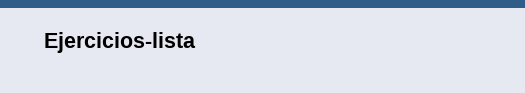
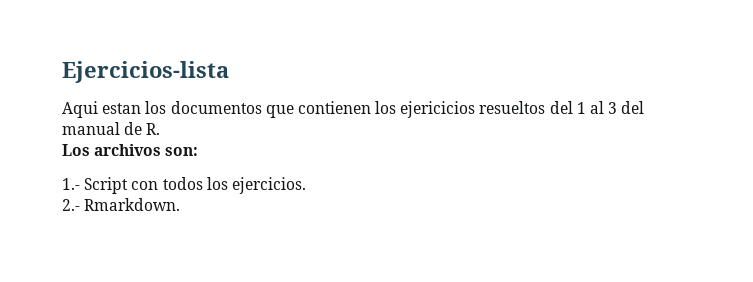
+ Aqui estan los documentos que contienen los ejericicios resueltos del 1 al 3 del manual de R.
+ Los archivos son:
+ 1.- Script con todos los ejercicios.
+ 2.- Rmarkdown.

